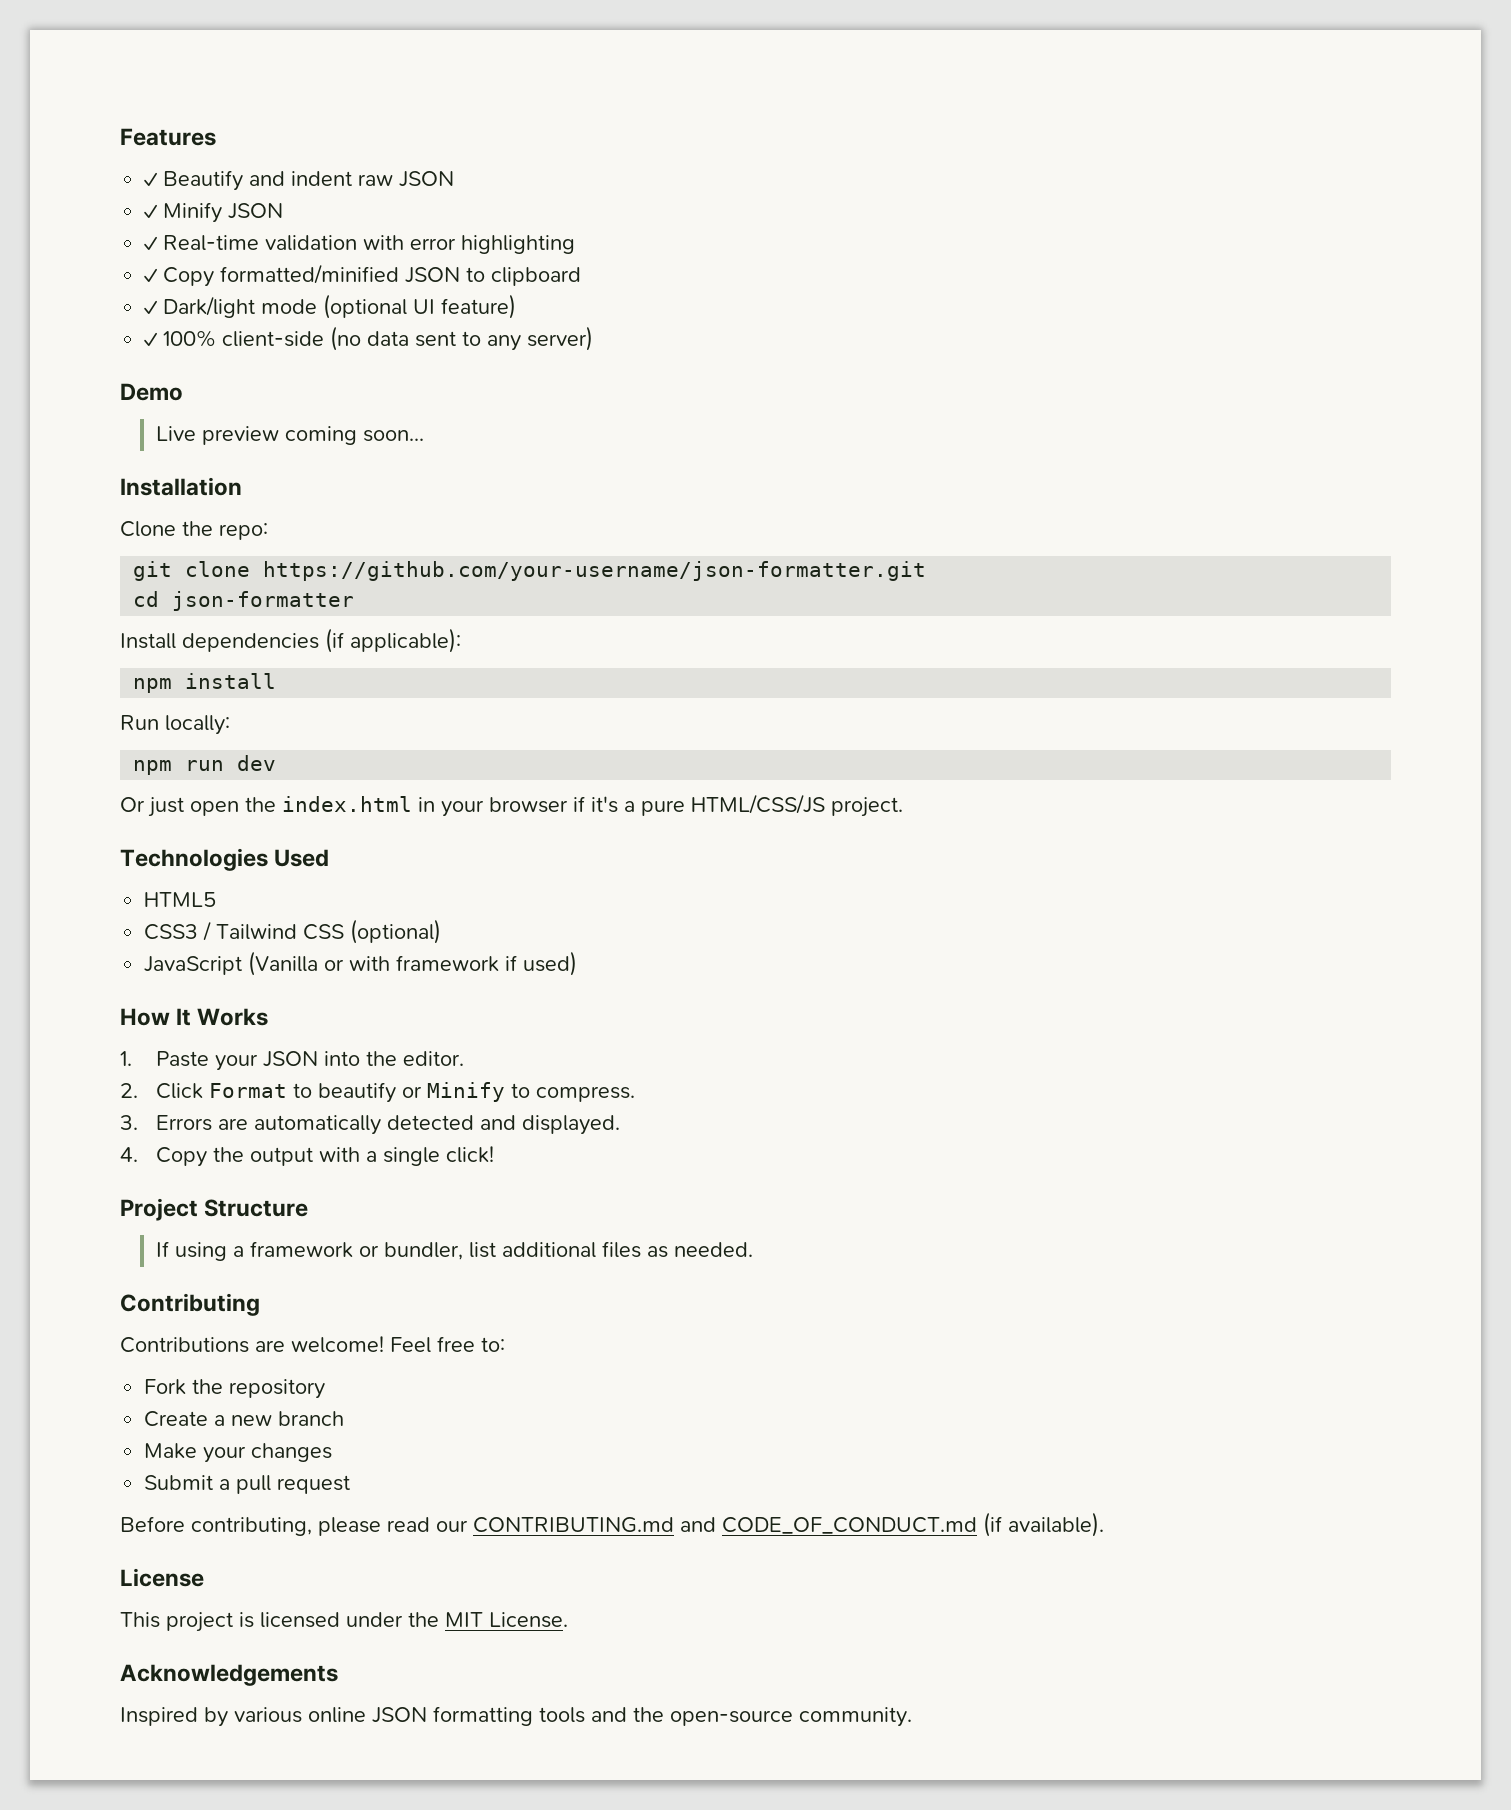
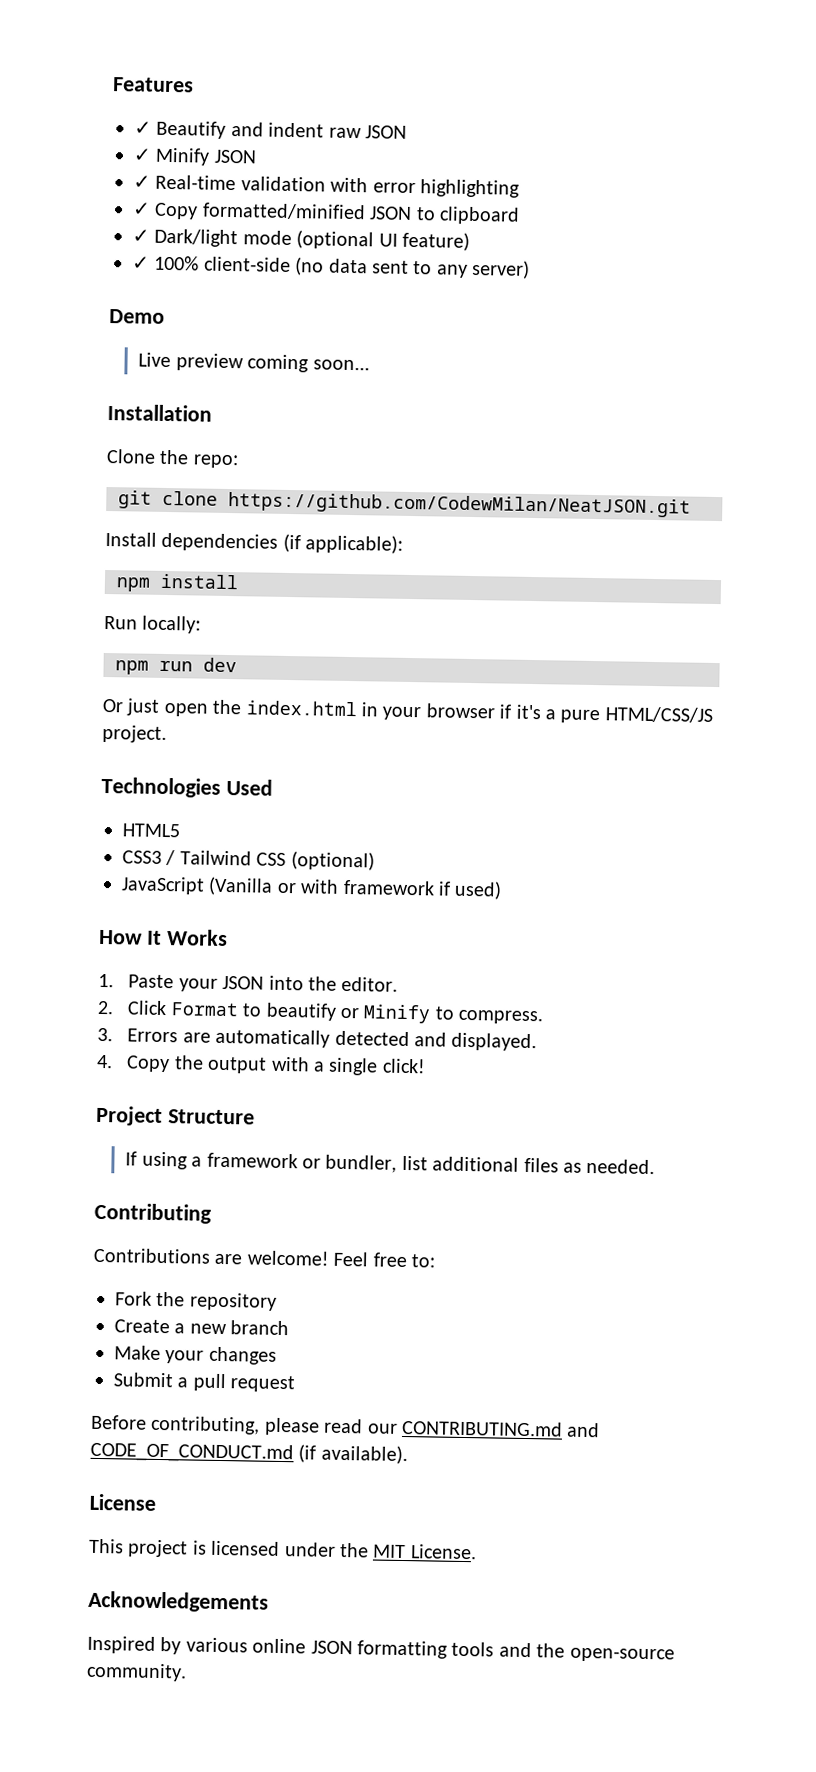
- git clone https://github.com/your-username/json-formatter.git
- cd json-formatter
+ git clone https://github.com/CodewMilan/NeatJSON.git

